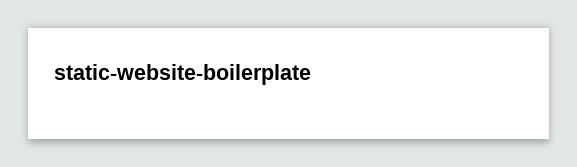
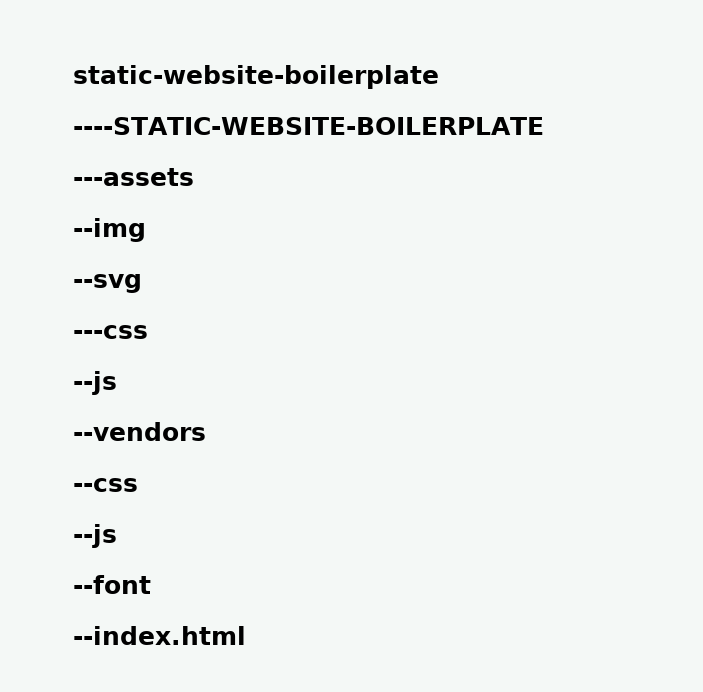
+ ----STATIC-WEBSITE-BOILERPLATE
+ ---assets
+ --img
+ --svg
+ ---css
+ --js
+ --vendors
+ --css
+ --js
+ --font
+ --index.html

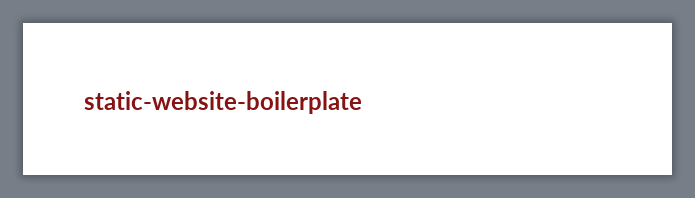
- ----STATIC-WEBSITE-BOILERPLATE
- ---assets
- --img
- --svg
- ---css
- --js
- --vendors
- --css
- --js
- --font
- --index.html

